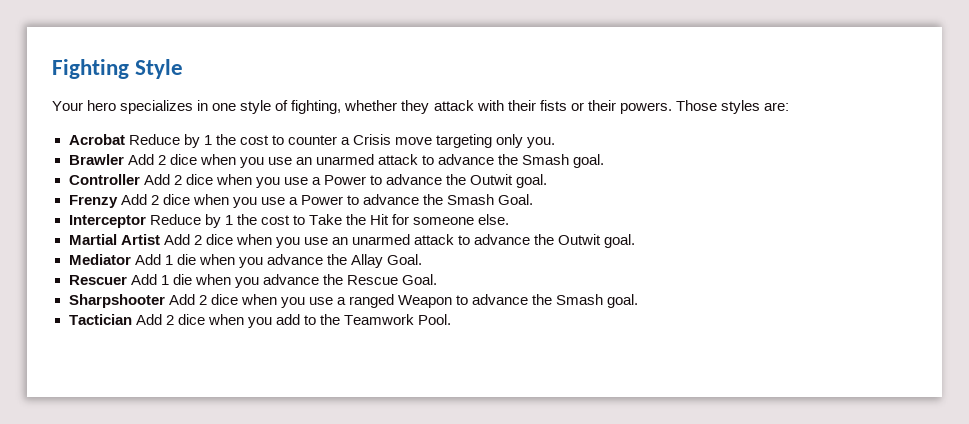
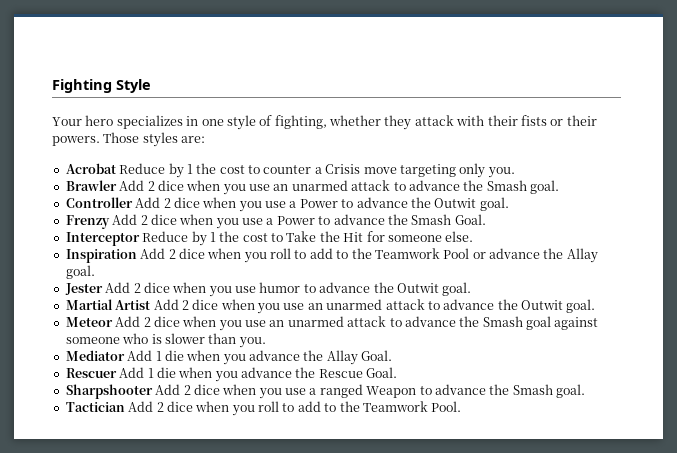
+ Inspiration Add 2 dice when you roll to add to the Teamwork Pool or advance the Allay goal.
+ Jester Add 2 dice when you use humor to advance the Outwit goal.
+ Meteor Add 2 dice when you use an unarmed attack to advance the Smash goal against someone who is slower than you.
- Tactician Add 2 dice when you add to the Teamwork Pool.
+ Tactician Add 2 dice when you roll to add to the Teamwork Pool.

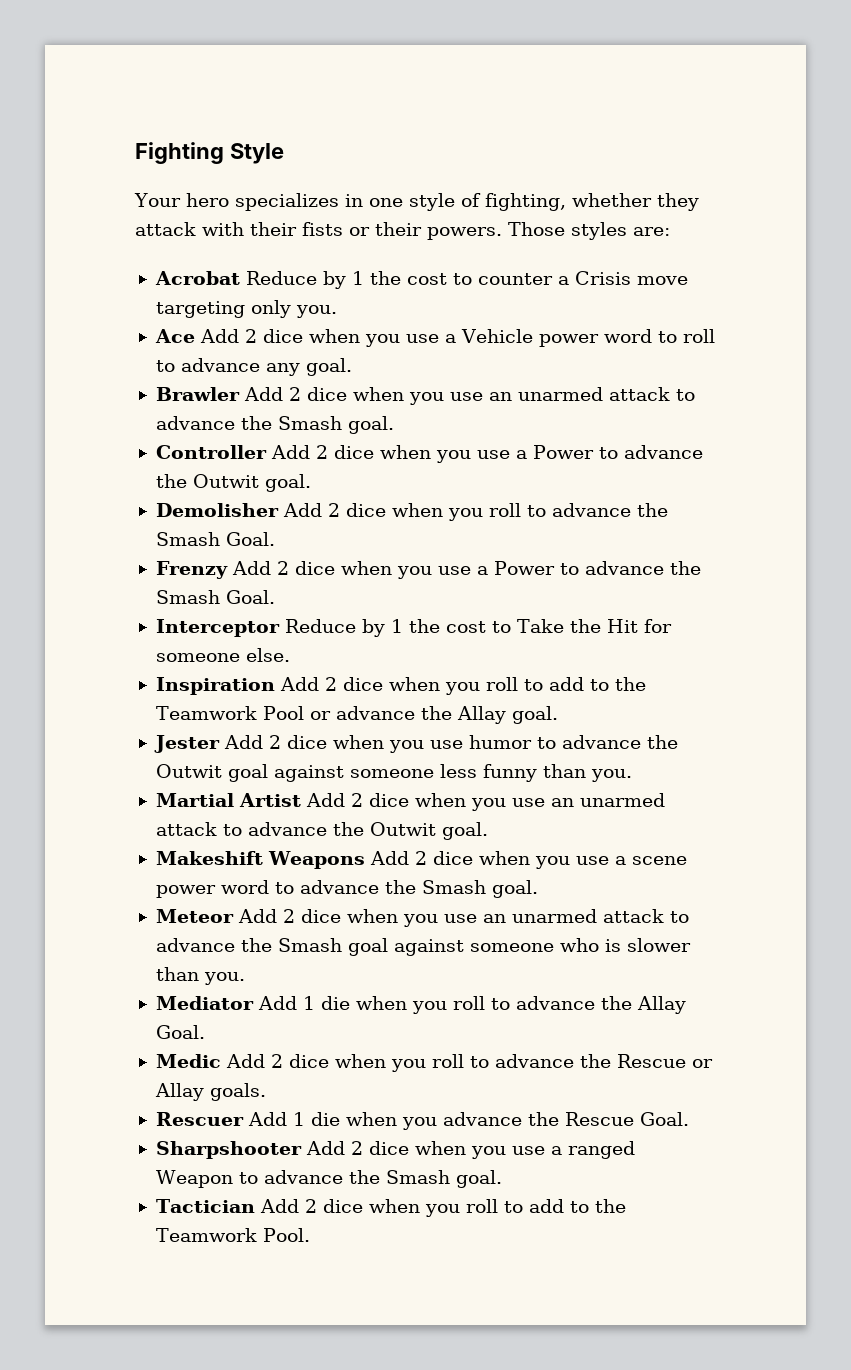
+ Ace Add 2 dice when you use a Vehicle power word to roll to advance any goal.
+ Demolisher Add 2 dice when you roll to advance the Smash Goal.
- Jester Add 2 dice when you use humor to advance the Outwit goal.
+ Jester Add 2 dice when you use humor to advance the Outwit goal against someone less funny than you.
+ Makeshift Weapons Add 2 dice when you use a scene power word to advance the Smash goal.
- Mediator Add 1 die when you advance the Allay Goal.
+ Mediator Add 1 die when you roll to advance the Allay Goal.
+ Medic Add 2 dice when you roll to advance the Rescue or Allay goals.

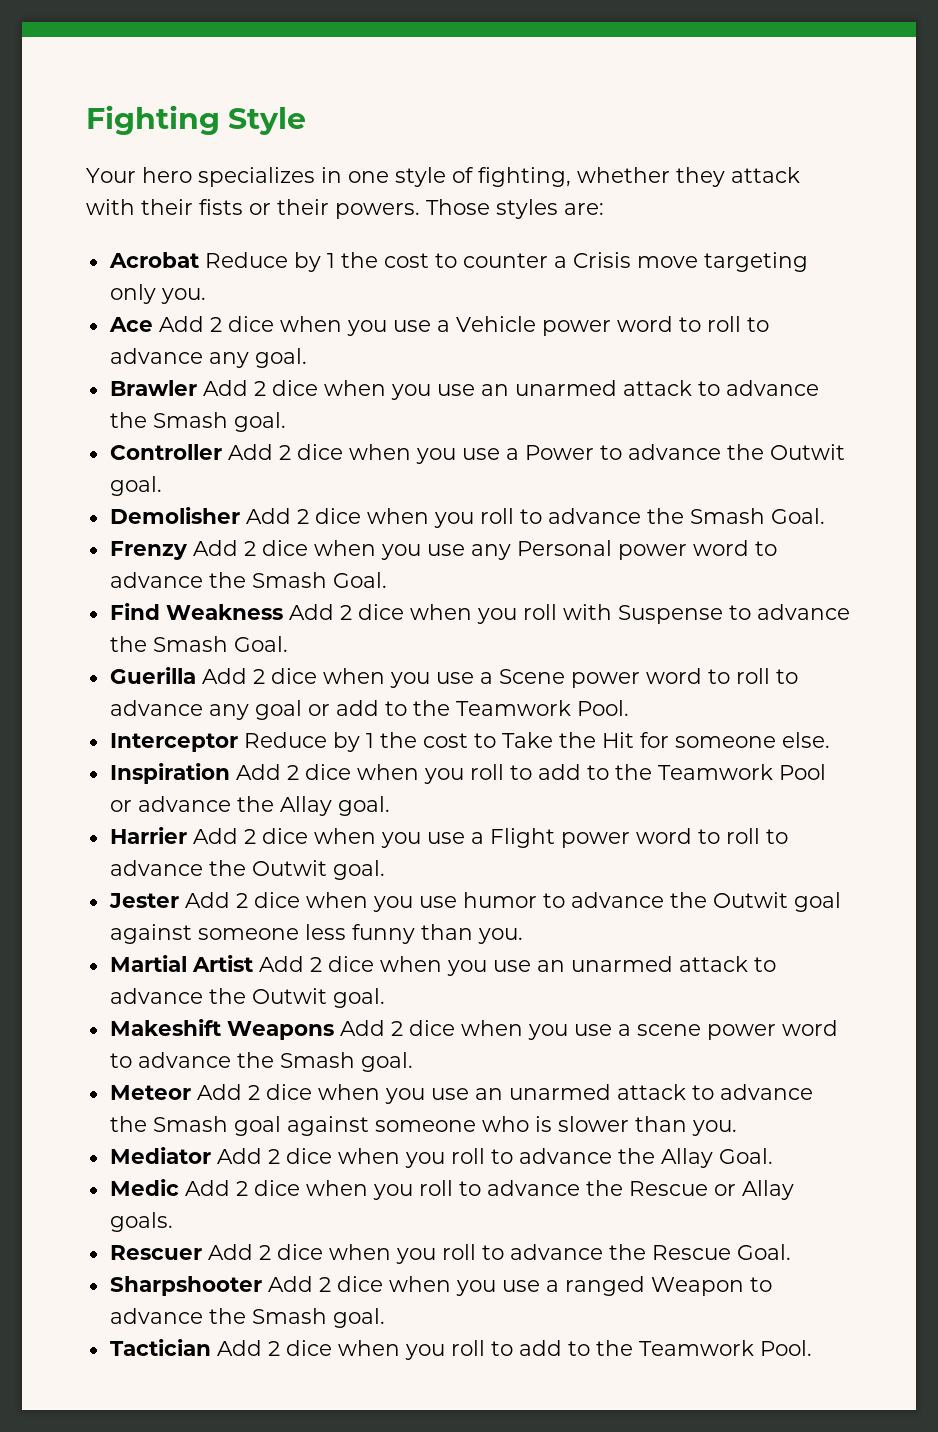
- Frenzy Add 2 dice when you use a Power to advance the Smash Goal.
+ Frenzy Add 2 dice when you use any Personal power word to advance the Smash Goal.
+ Find Weakness Add 2 dice when you roll with Suspense to advance the Smash Goal.
+ Guerilla Add 2 dice when you use a Scene power word to roll to advance any goal or add to the Teamwork Pool.
+ Harrier Add 2 dice when you use a Flight power word to roll to advance the Outwit goal.
- Mediator Add 1 die when you roll to advance the Allay Goal.
+ Mediator Add 2 dice when you roll to advance the Allay Goal.
- Rescuer Add 1 die when you advance the Rescue Goal.
+ Rescuer Add 2 dice when you roll to advance the Rescue Goal.

